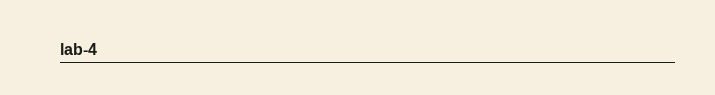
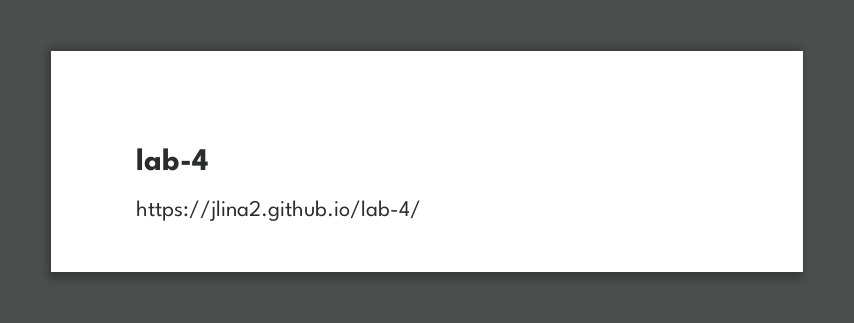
+ https://jlina2.github.io/lab-4/

